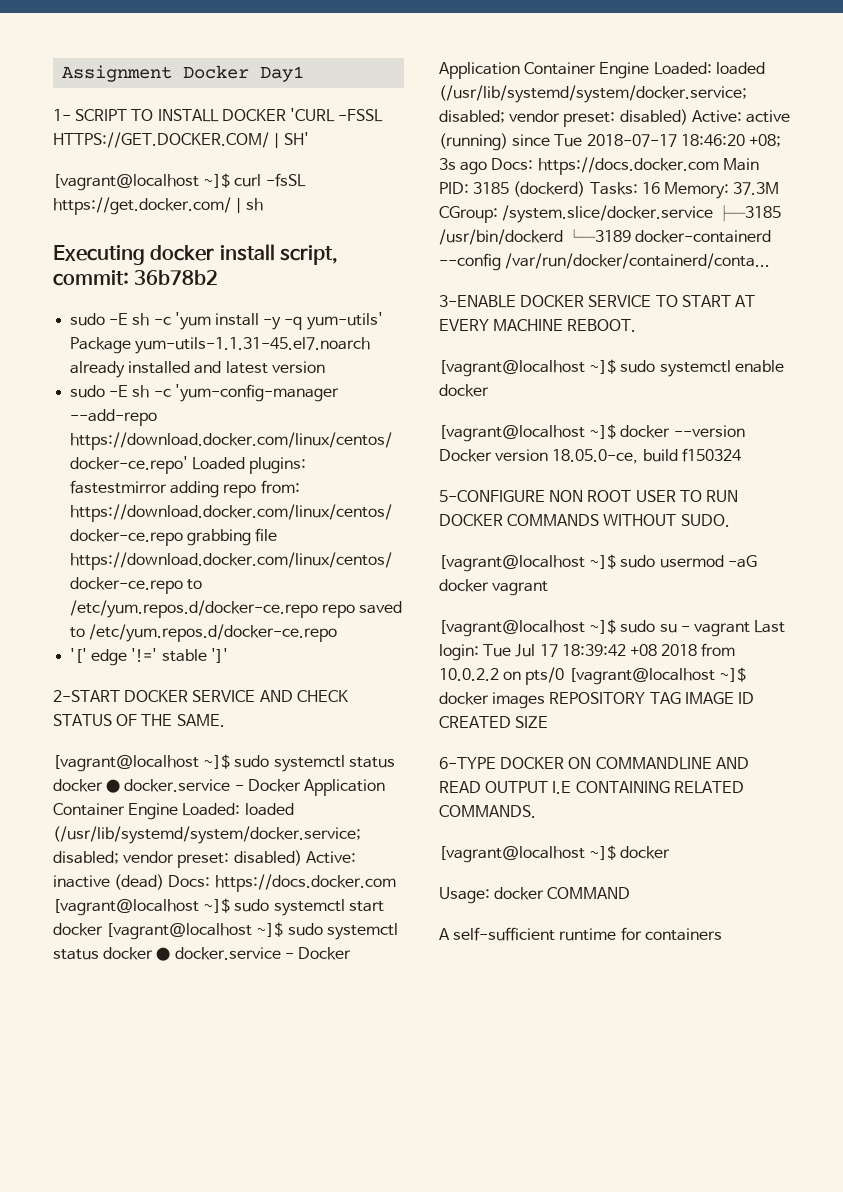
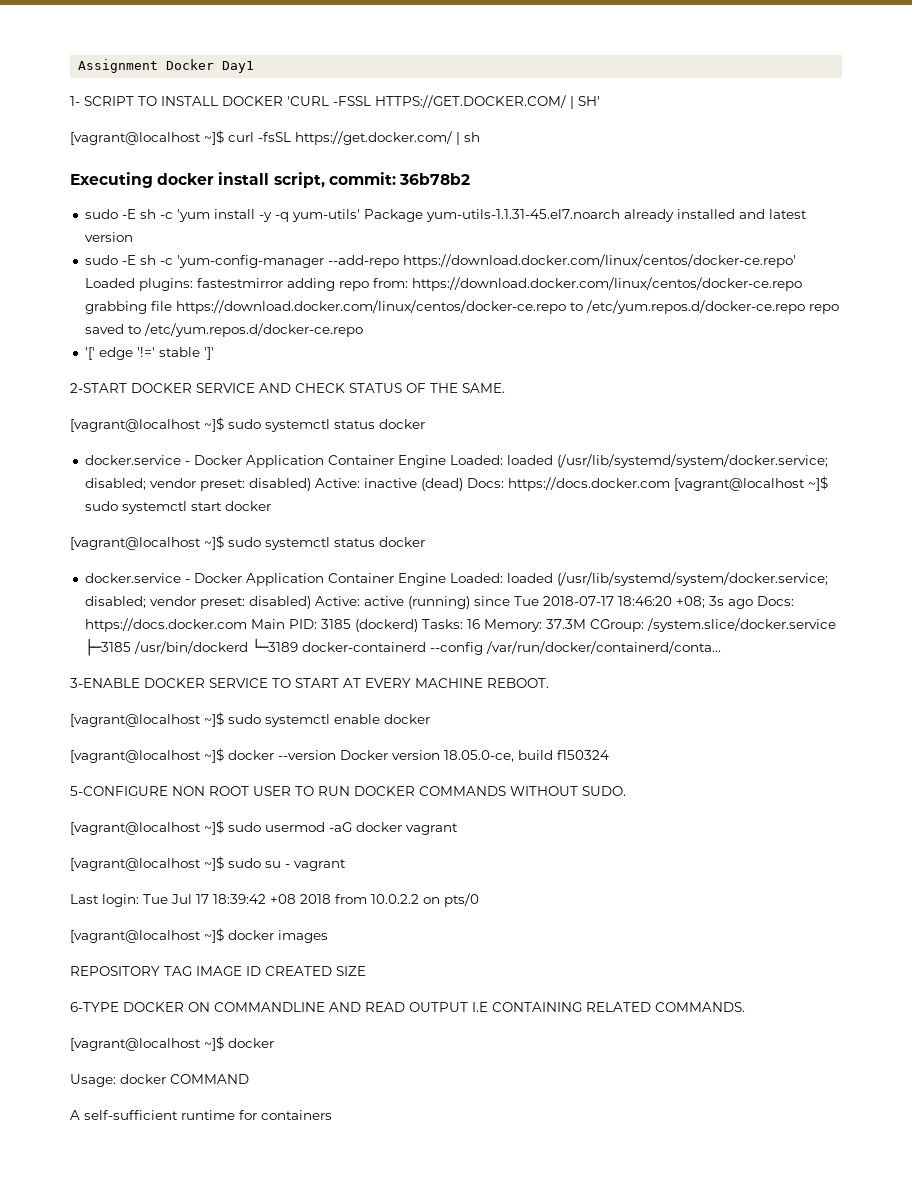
  2-START DOCKER SERVICE AND CHECK STATUS OF THE SAME.
- [vagrant@localhost ~]$ sudo systemctl status docker ● docker.service - Docker Application Container Engine Loaded:
+ [vagrant@localhost ~]$ sudo systemctl status docker
+ docker.service - Docker Application Container Engine Loaded:
- https://docs.docker.com [vagrant@localhost ~]$ sudo systemctl start docker [vagrant@localhost ~]$ sudo systemctl status docker ● docker.service - Docker Application Container Engine Loaded:
+ https://docs.docker.com [vagrant@localhost ~]$ sudo systemctl start docker
+ [vagrant@localhost ~]$ sudo systemctl status docker
+ docker.service - Docker Application Container Engine Loaded:
- [vagrant@localhost ~]$ sudo su - vagrant Last login: Tue Jul 17 18:39:42 +08 2018 from 10.0.2.2 on pts/0 [vagrant@localhost ~]$ docker images REPOSITORY TAG IMAGE ID CREATED SIZE
+ [vagrant@localhost ~]$ sudo su - vagrant
+ Last login: Tue Jul 17 18:39:42 +08 2018 from 10.0.2.2 on pts/0
+ [vagrant@localhost ~]$ docker images
+ REPOSITORY TAG IMAGE ID CREATED SIZE

